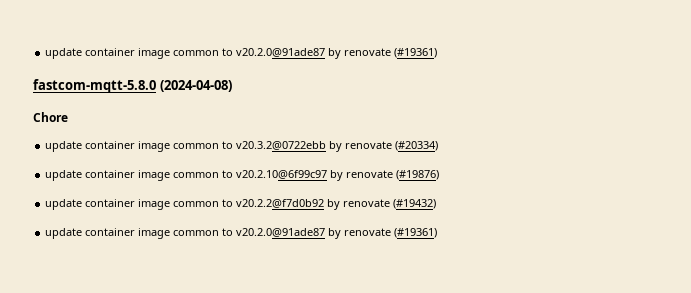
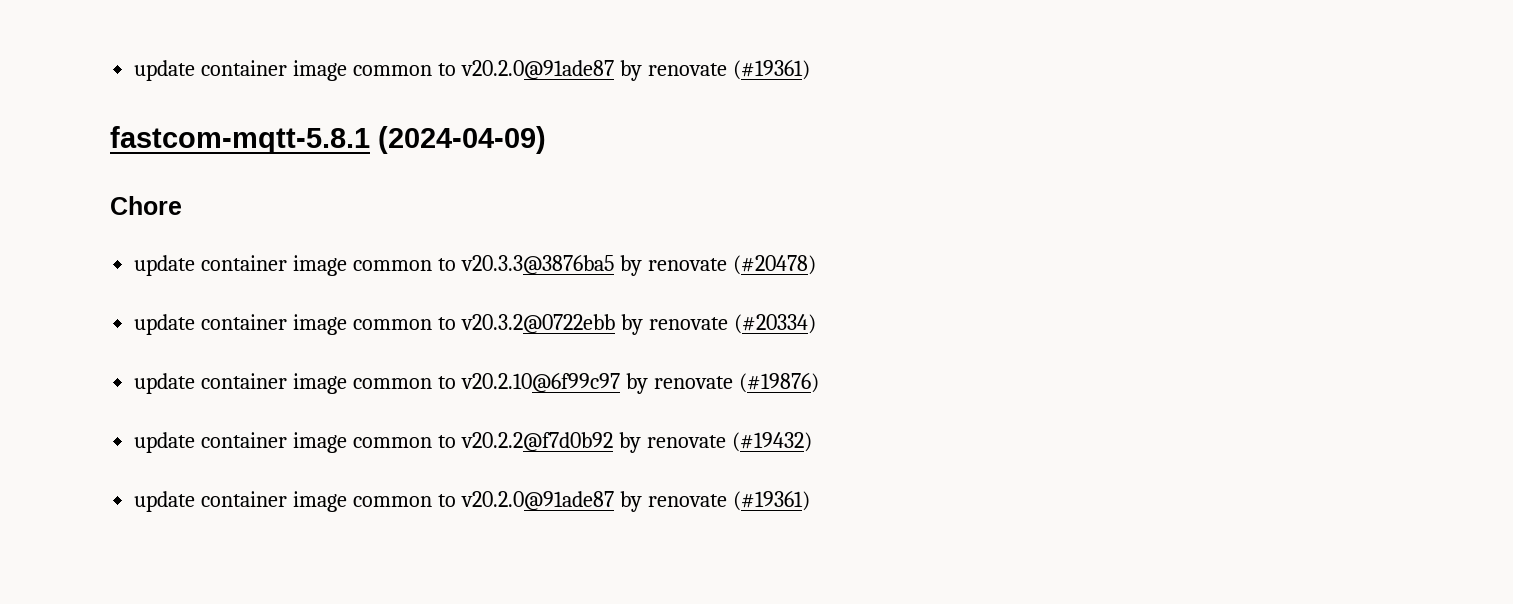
- fastcom-mqtt-5.8.0 (2024-04-08)
+ fastcom-mqtt-5.8.1 (2024-04-09)
+ update container image common to v20.3.3@3876ba5 by renovate (#20478)

